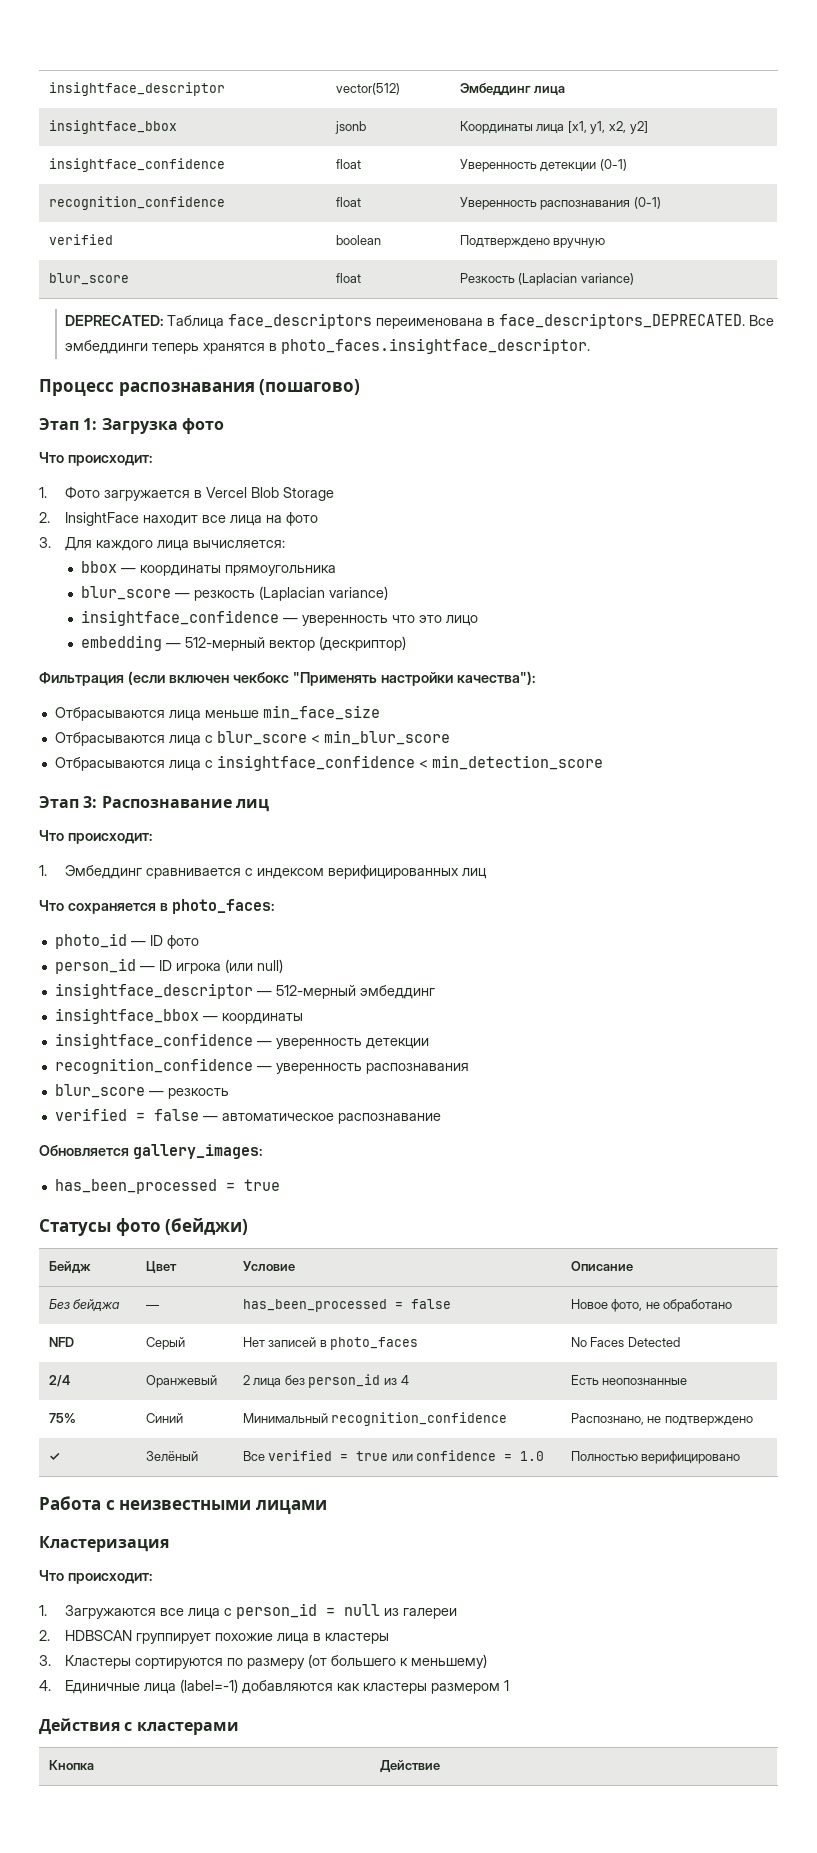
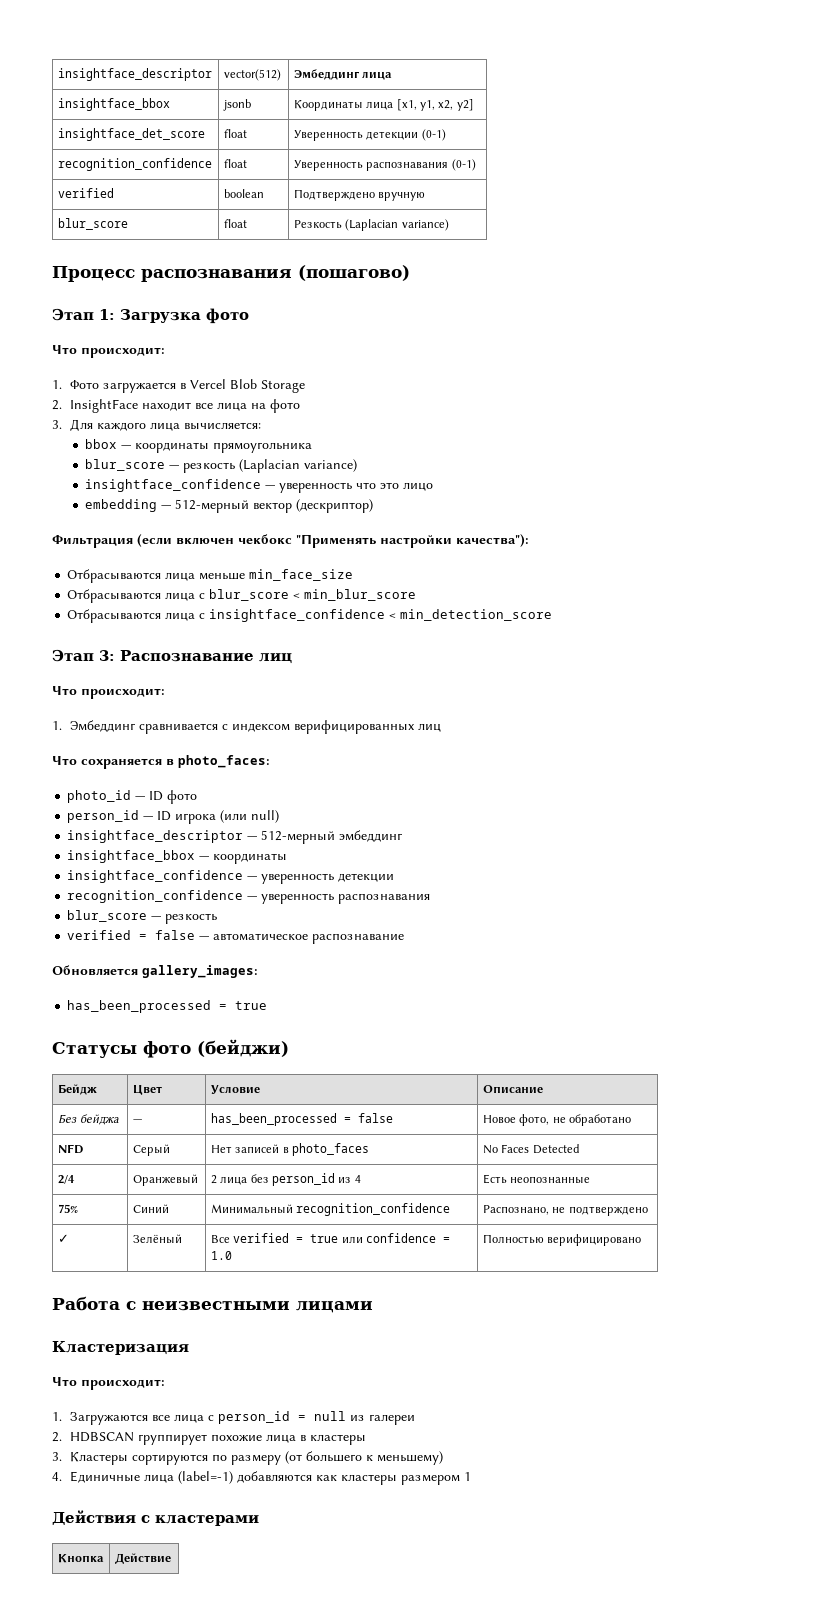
- insightface_confidence | float | Уверенность детекции (0-1)
+ insightface_det_score | float | Уверенность детекции (0-1)
- DEPRECATED: Таблица face_descriptors переименована в face_descriptors_DEPRECATED. Все эмбеддинги теперь хранятся в photo_faces.insightface_descriptor.

